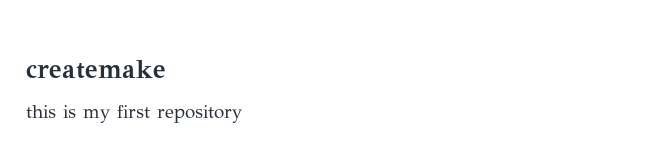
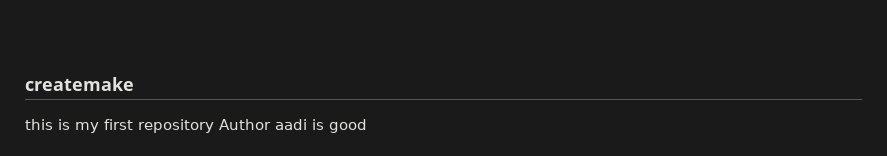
- this is my first repository
+ this is my first repository Author aadi is good

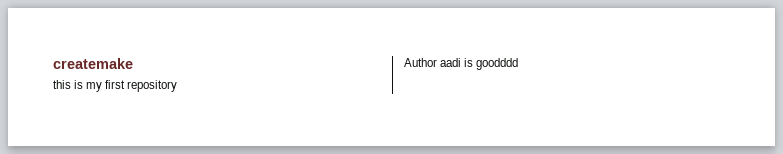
- this is my first repository Author aadi is good
+ this is my first repository
+ Author aadi is goodddd

